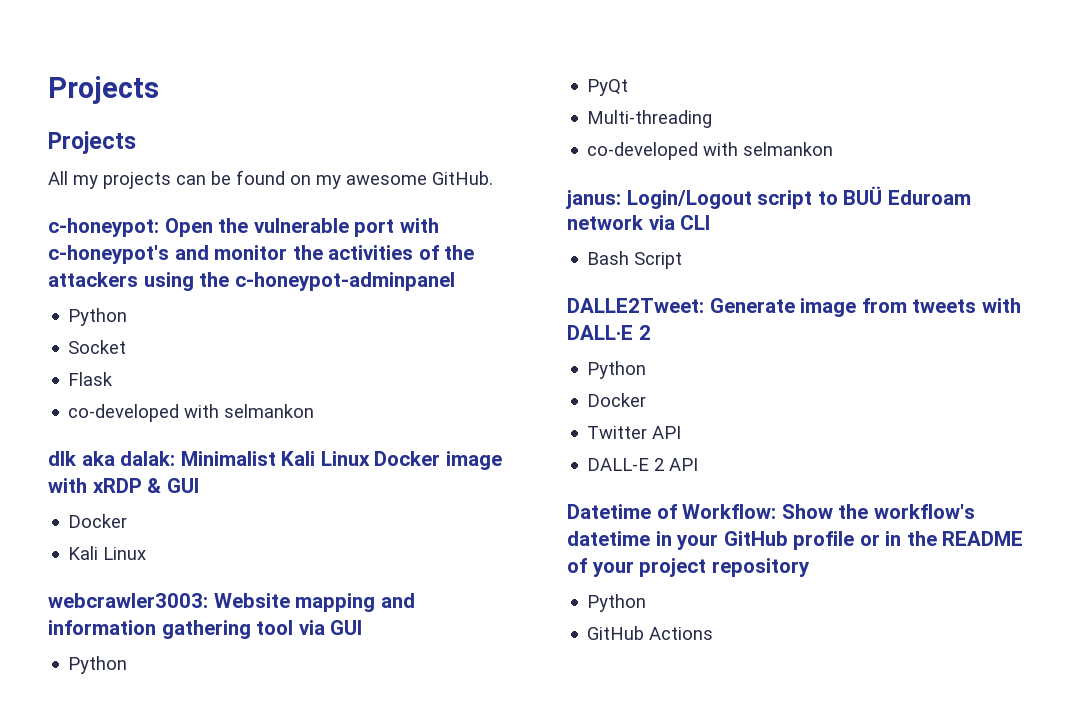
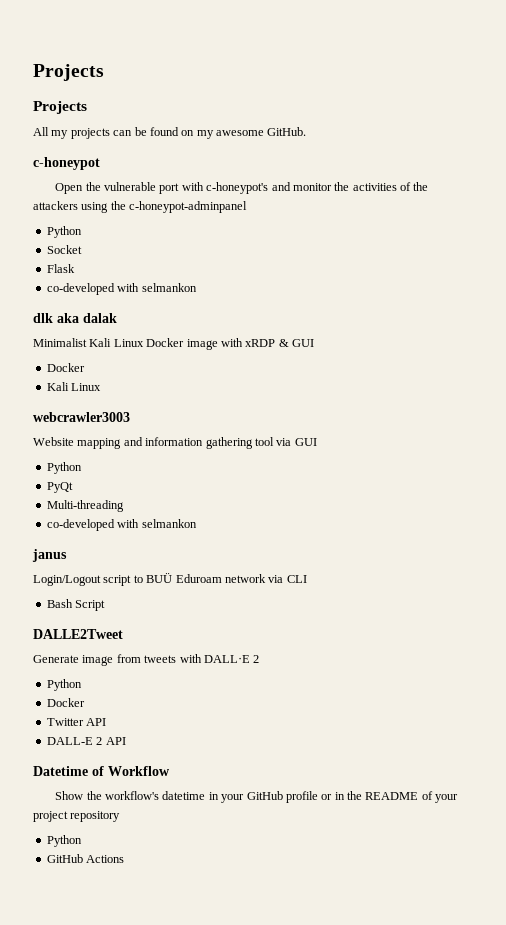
- c-honeypot: Open the vulnerable port with c-honeypot's and monitor the activities of the attackers using the c-honeypot-adminpanel
+ c-honeypot
+ Open the vulnerable port with c-honeypot's and monitor the activities of the attackers using the c-honeypot-adminpanel
- dlk aka dalak: Minimalist Kali Linux Docker image with xRDP & GUI
+ dlk aka dalak
+ Minimalist Kali Linux Docker image with xRDP & GUI
- webcrawler3003: Website mapping and information gathering tool via GUI
+ webcrawler3003
+ Website mapping and information gathering tool via GUI
- janus: Login/Logout script to BUÜ Eduroam network via CLI
+ janus
+ Login/Logout script to BUÜ Eduroam network via CLI
- DALLE2Tweet: Generate image from tweets with DALL·E 2
+ DALLE2Tweet
+ Generate image from tweets with DALL·E 2
- Datetime of Workflow: Show the workflow's datetime in your GitHub profile or in the README of your project repository
+ Datetime of Workflow
+ Show the workflow's datetime in your GitHub profile or in the README of your project repository

